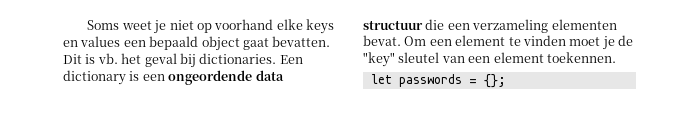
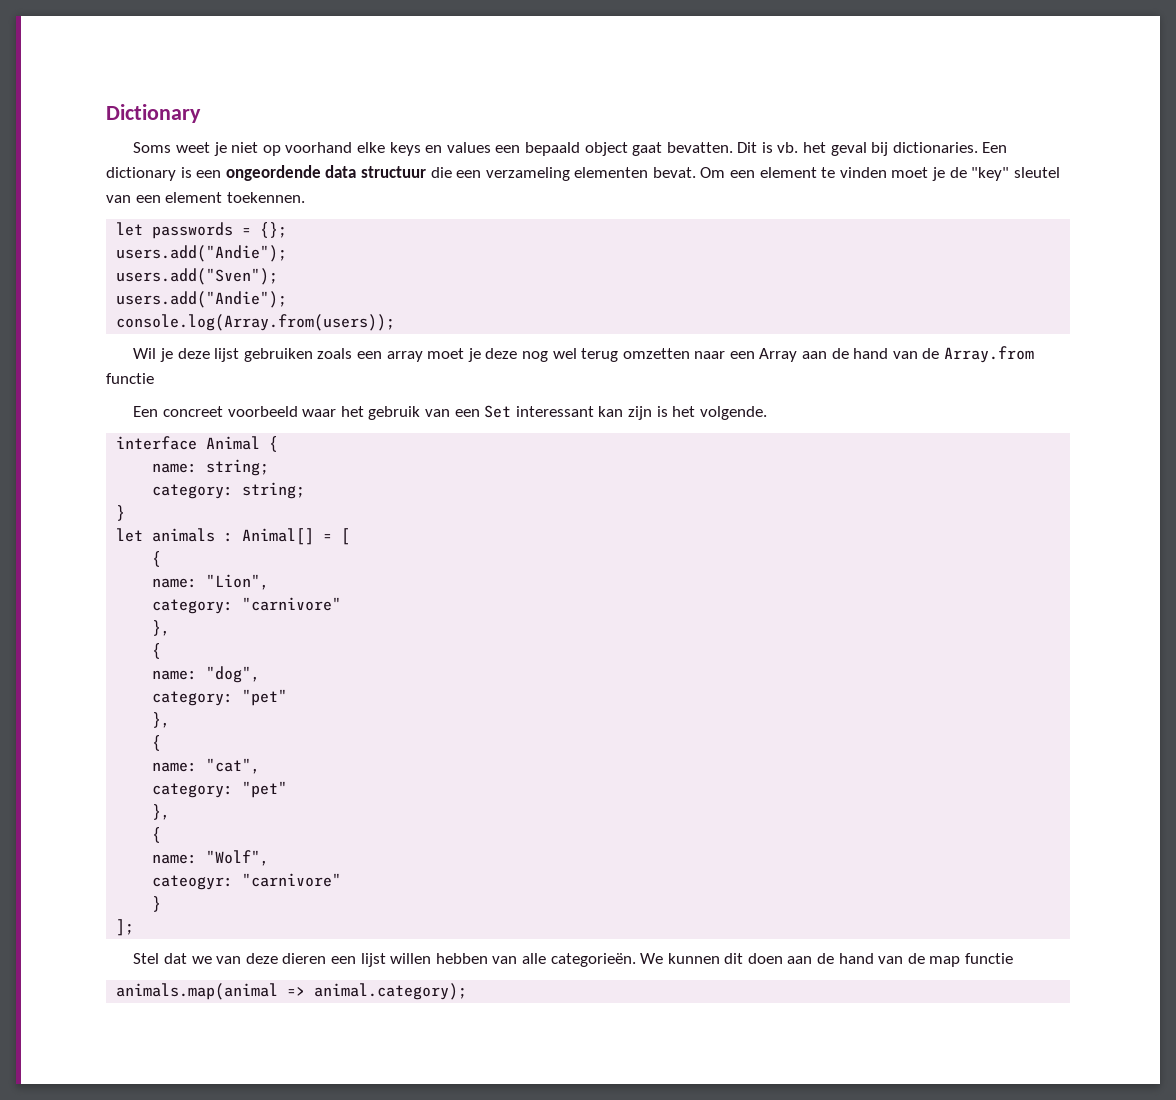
+ Dictionary
  let passwords = {};
+ users.add("Andie");
+ users.add("Sven");
+ users.add("Andie");
+ console.log(Array.from(users));
+ Wil je deze lijst gebruiken zoals een array moet je deze nog wel terug omzetten naar een Array aan de hand van de Array.from functie
+ Een concreet voorbeeld waar het gebruik van een Set interessant kan zijn is het volgende.
+ interface Animal {
+ name: string;
+ category: string;
+ }
+ let animals : Animal[] = [
+ {
+ name: "Lion",
+ category: "carnivore"
+ },
+ {
+ name: "dog",
+ category: "pet"
+ },
+ {
+ name: "cat",
+ category: "pet"
+ },
+ {
+ name: "Wolf",
+ cateogyr: "carnivore"
+ }
+ ];
+ Stel dat we van deze dieren een lijst willen hebben van alle categorieën. We kunnen dit doen aan de hand van de map functie
+ animals.map(animal => animal.category);

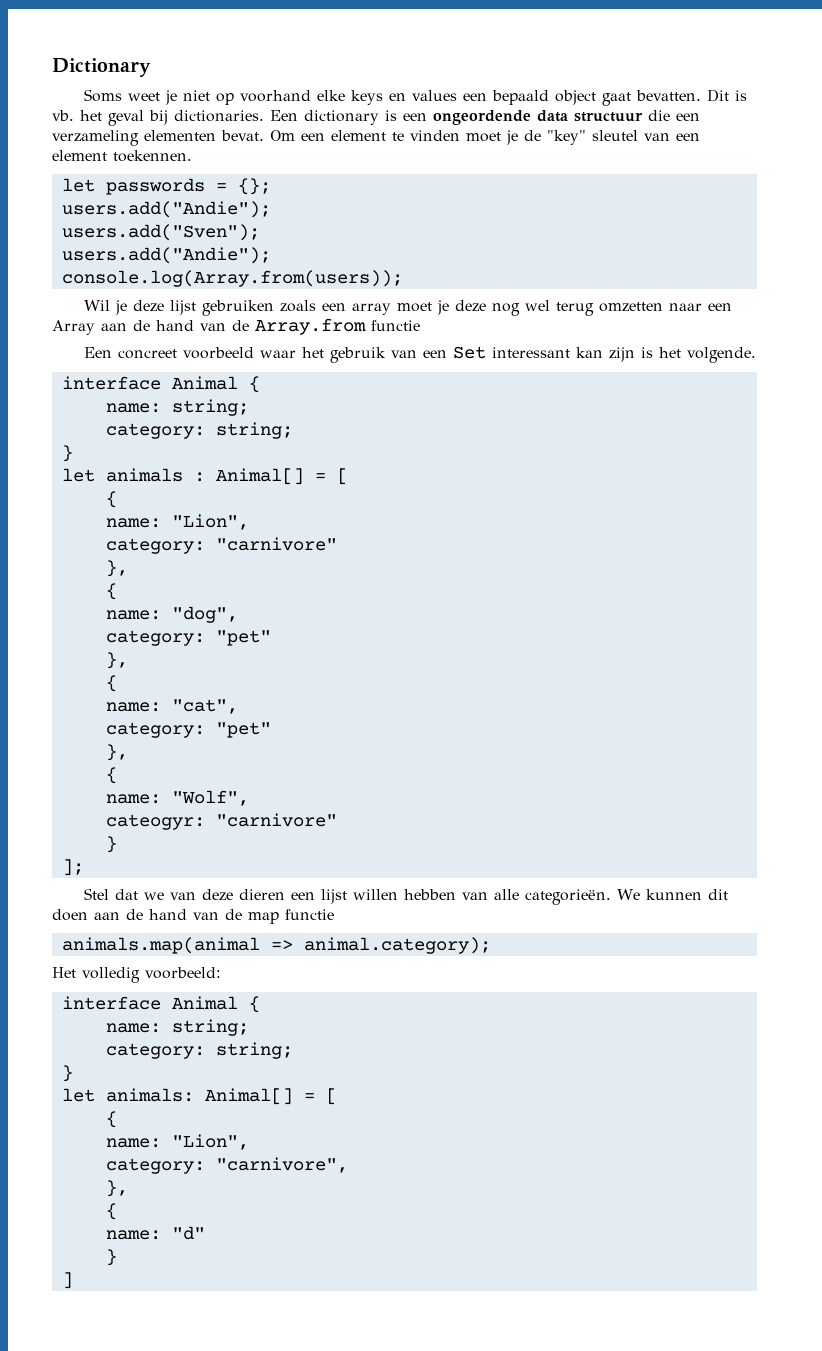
+ Het volledig voorbeeld:
+ interface Animal {
+ name: string;
+ category: string;
+ }
+ let animals: Animal[] = [
+ {
+ name: "Lion",
+ category: "carnivore",
+ },
+ {
+ name: "d"
+ }
+ ]

